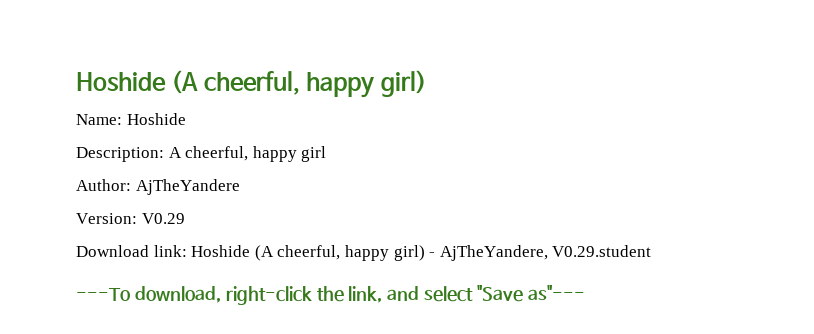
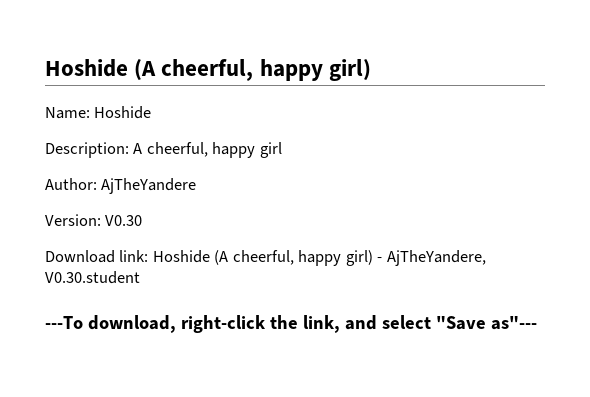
- Version: V0.29
+ Version: V0.30
- Download link: Hoshide (A cheerful, happy girl) - AjTheYandere, V0.29.student
+ Download link: Hoshide (A cheerful, happy girl) - AjTheYandere, V0.30.student

